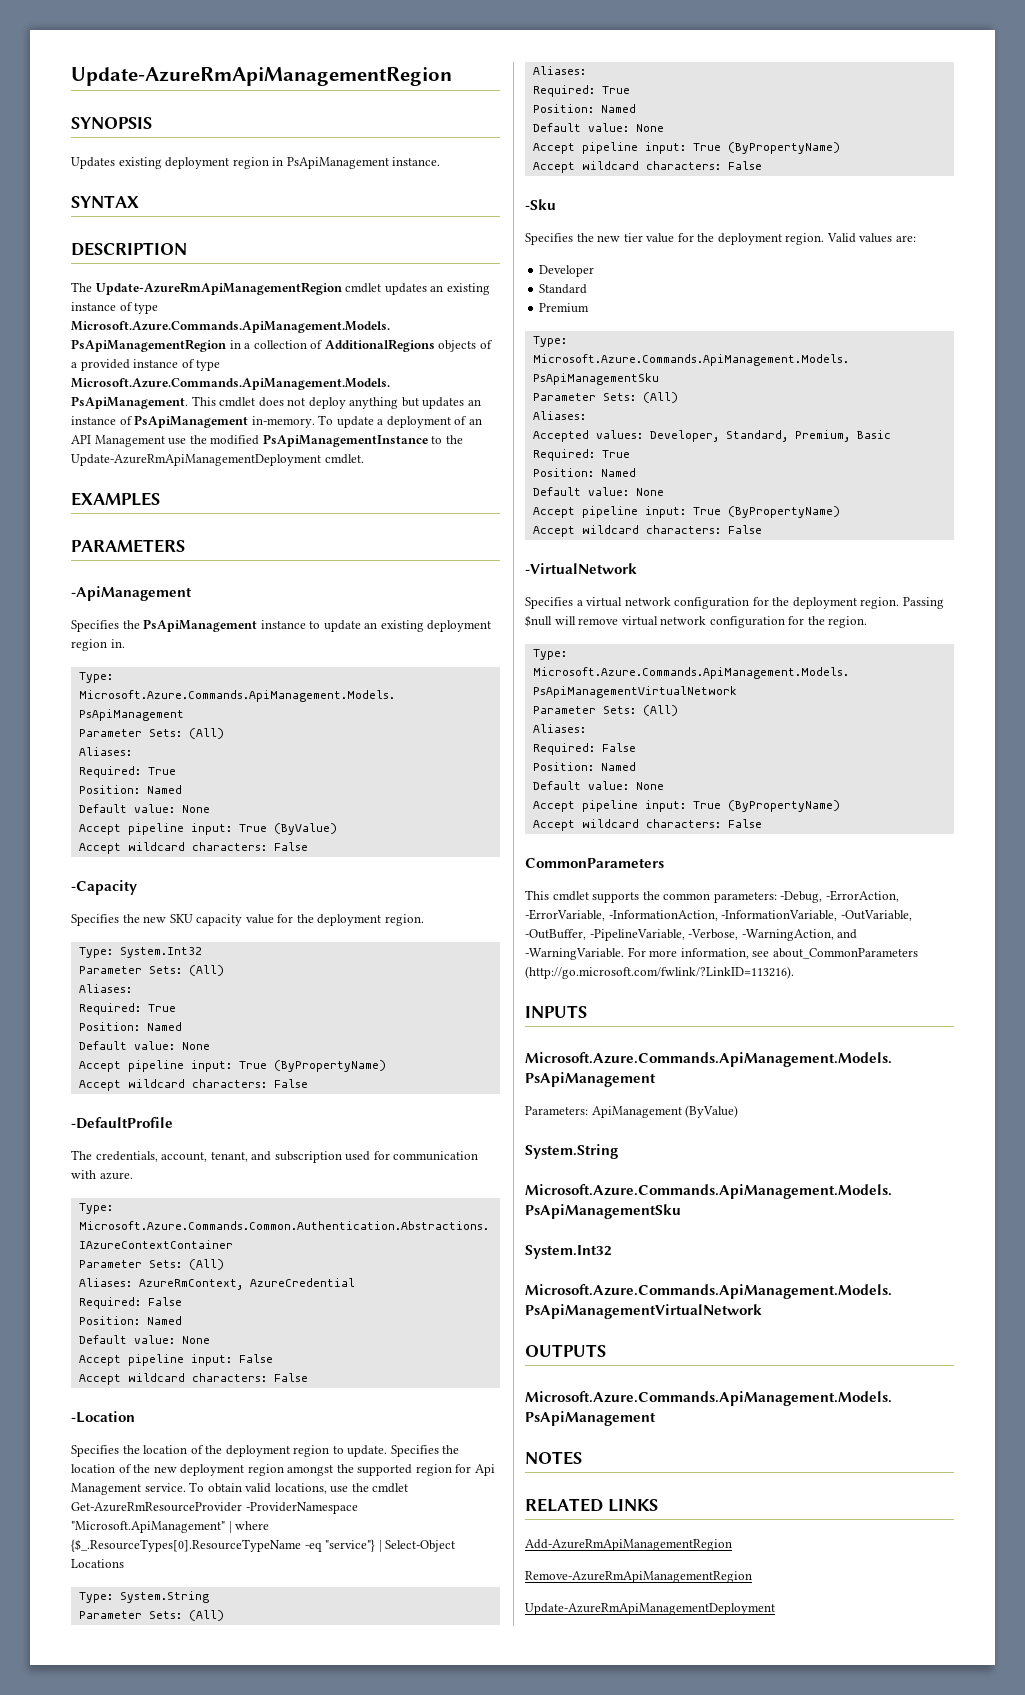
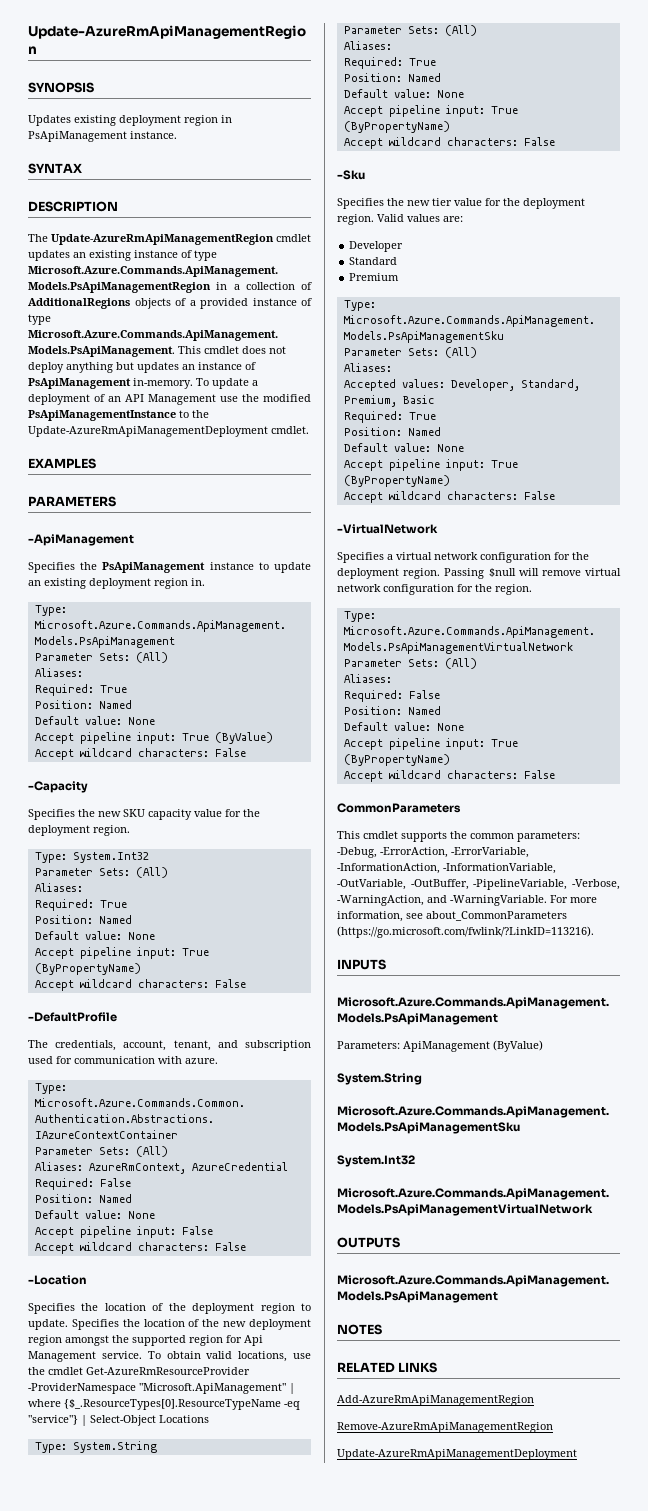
- For more information, see about_CommonParameters (http://go.microsoft.com/fwlink/?LinkID=113216).
+ For more information, see about_CommonParameters (https://go.microsoft.com/fwlink/?LinkID=113216).

